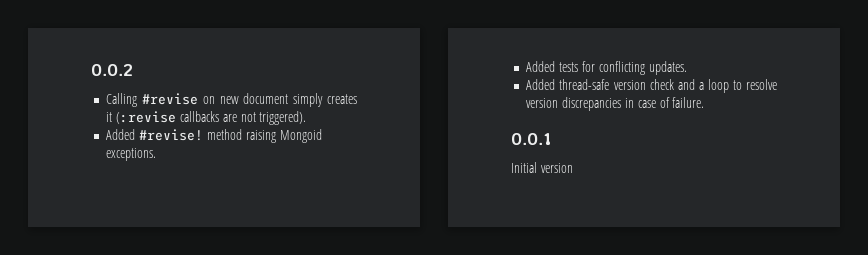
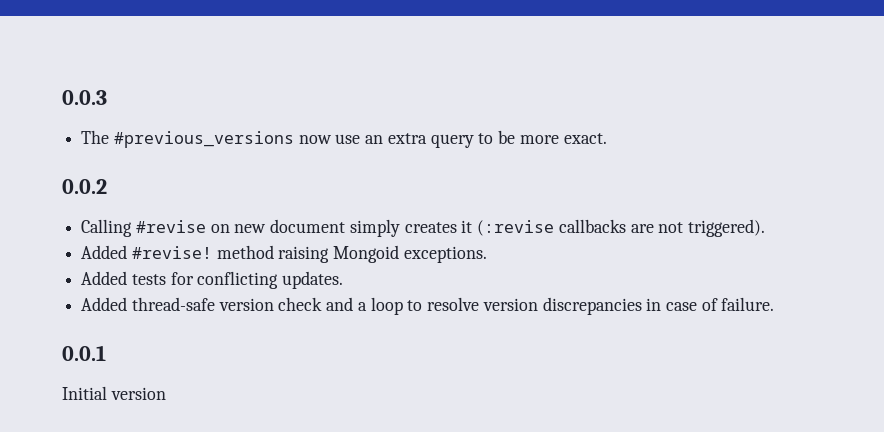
+ 0.0.3
+ The #previous_versions now use an extra query to be more exact.

